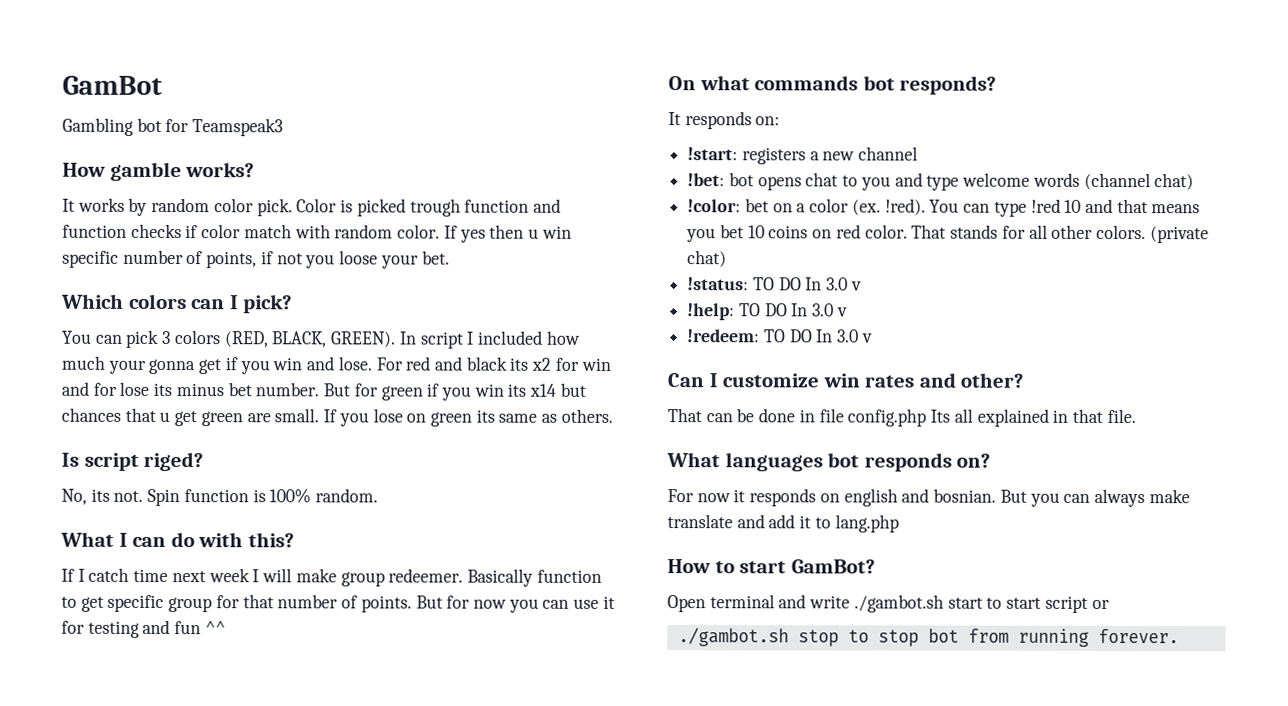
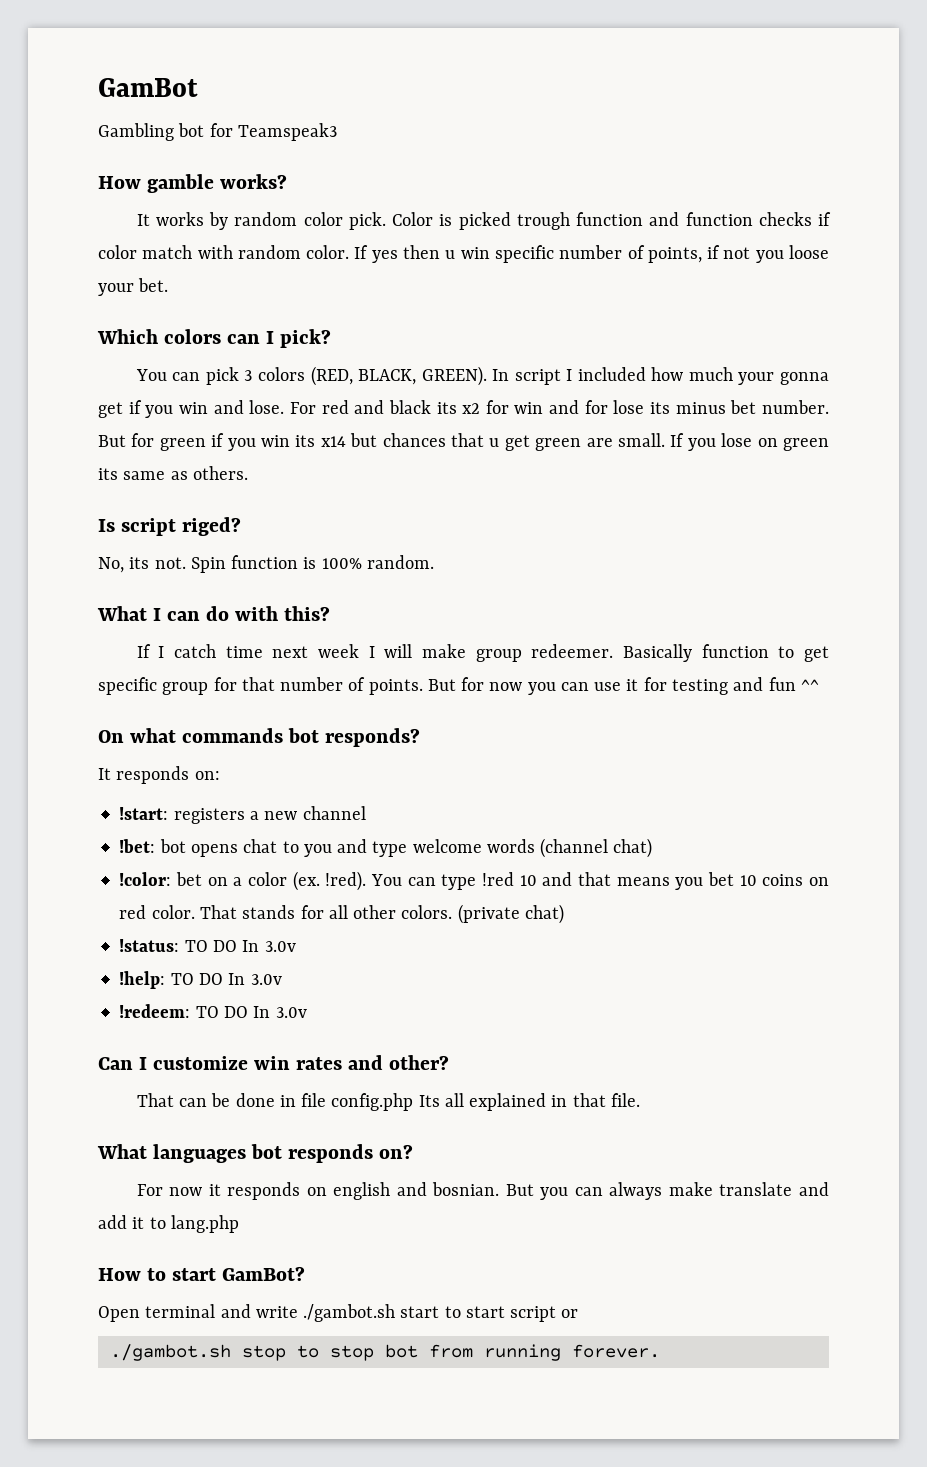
- !status: TO DO In 3.0 v
+ !status: TO DO In 3.0v
- !help: TO DO In 3.0 v
+ !help: TO DO In 3.0v
- !redeem: TO DO In 3.0 v
+ !redeem: TO DO In 3.0v

